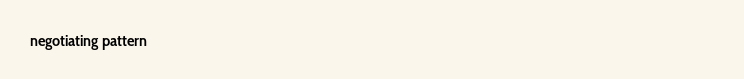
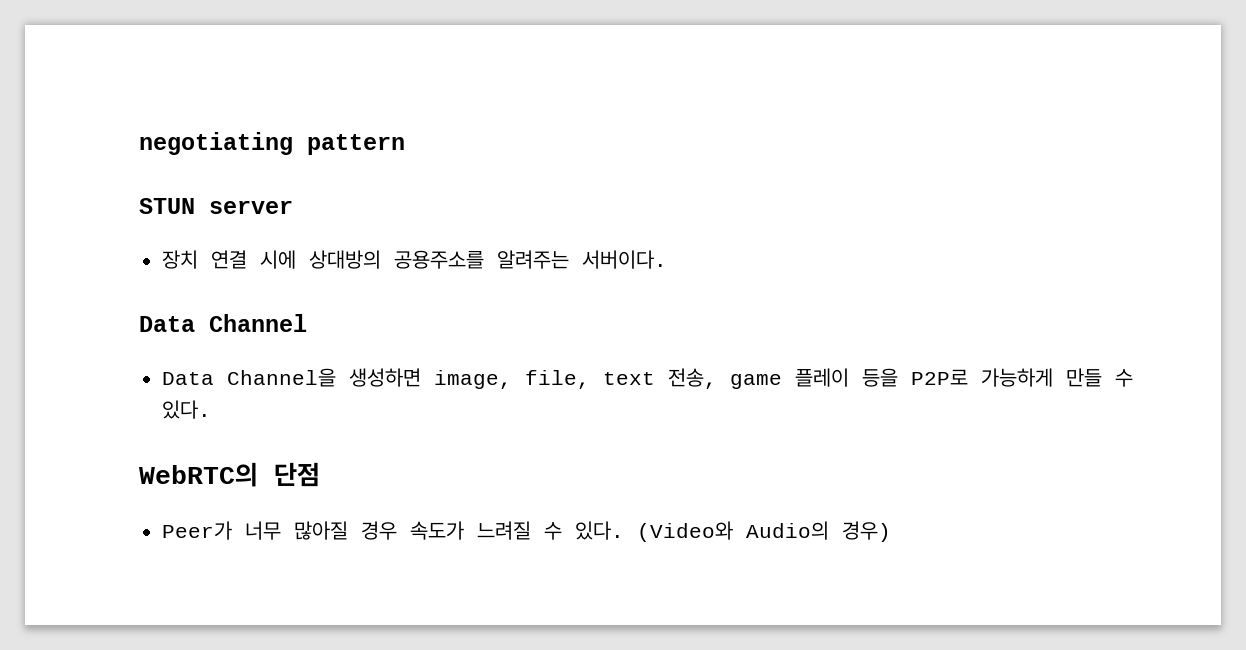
+ STUN server
+ 장치 연결 시에 상대방의 공용주소를 알려주는 서버이다.
+ Data Channel
+ Data Channel을 생성하면 image, file, text 전송, game 플레이 등을 P2P로 가능하게 만들 수 있다.
+ WebRTC의 단점
+ Peer가 너무 많아질 경우 속도가 느려질 수 있다. (Video와 Audio의 경우)

